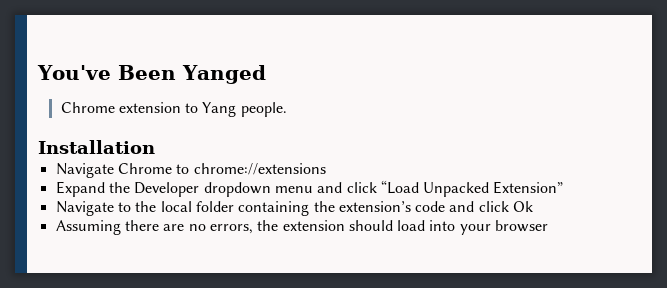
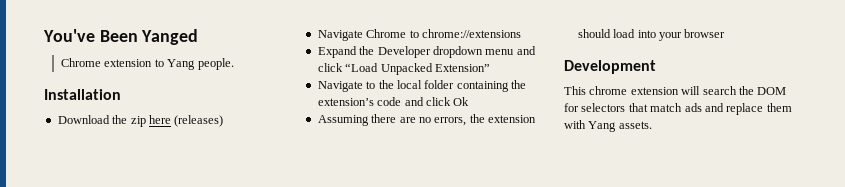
+ Download the zip here (releases)
+ Development
+ This chrome extension will search the DOM for selectors that match ads and replace them with Yang assets.

